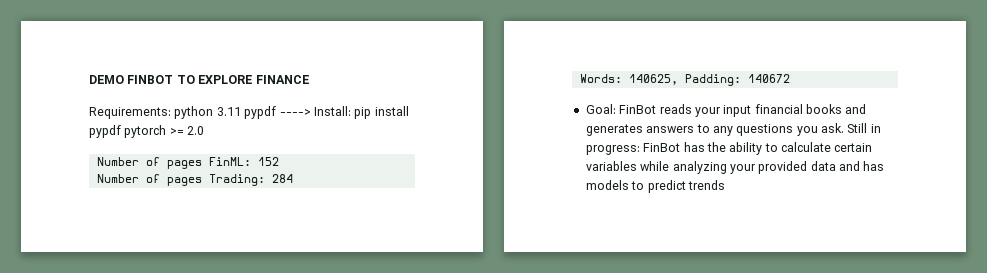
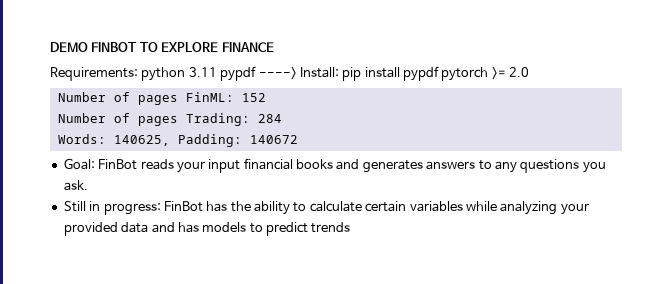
- Goal: FinBot reads your input financial books and generates answers to any questions you ask. Still in progress: FinBot has the ability to calculate certain variables while analyzing your provided data and has models to predict trends
+ Goal: FinBot reads your input financial books and generates answers to any questions you ask.
+ Still in progress: FinBot has the ability to calculate certain variables while analyzing your provided data and has models to predict trends

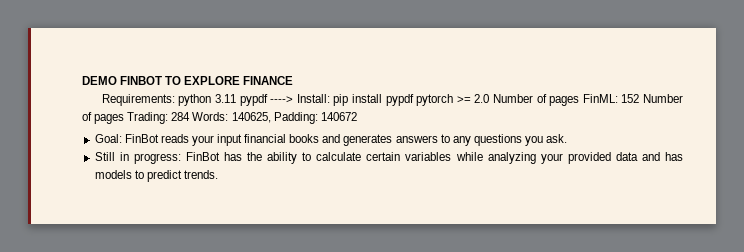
- Requirements: python 3.11 pypdf ----> Install: pip install pypdf pytorch >= 2.0
- Number of pages FinML: 152
- Number of pages Trading: 284
- Words: 140625, Padding: 140672
+ Requirements: python 3.11 pypdf ----> Install: pip install pypdf pytorch >= 2.0 Number of pages FinML: 152 Number of pages Trading: 284 Words: 140625, Padding: 140672
- Still in progress: FinBot has the ability to calculate certain variables while analyzing your provided data and has models to predict trends
+ Still in progress: FinBot has the ability to calculate certain variables while analyzing your provided data and has models to predict trends.

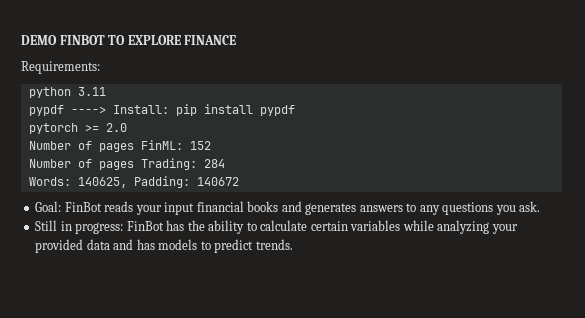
- Requirements: python 3.11 pypdf ----> Install: pip install pypdf pytorch >= 2.0 Number of pages FinML: 152 Number of pages Trading: 284 Words: 140625, Padding: 140672
+ Requirements:
+ python 3.11
+ pypdf ----> Install: pip install pypdf
+ pytorch >= 2.0
+ Number of pages FinML: 152
+ Number of pages Trading: 284
+ Words: 140625, Padding: 140672

